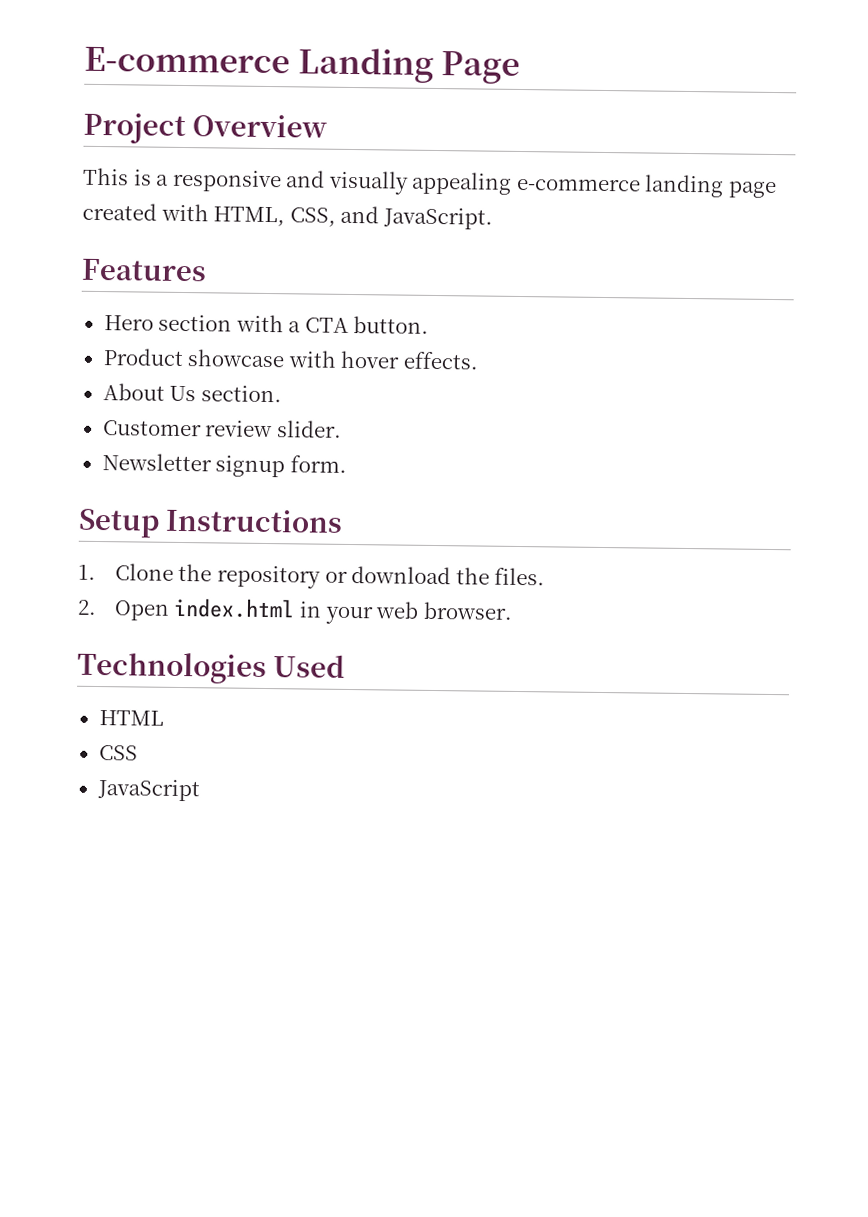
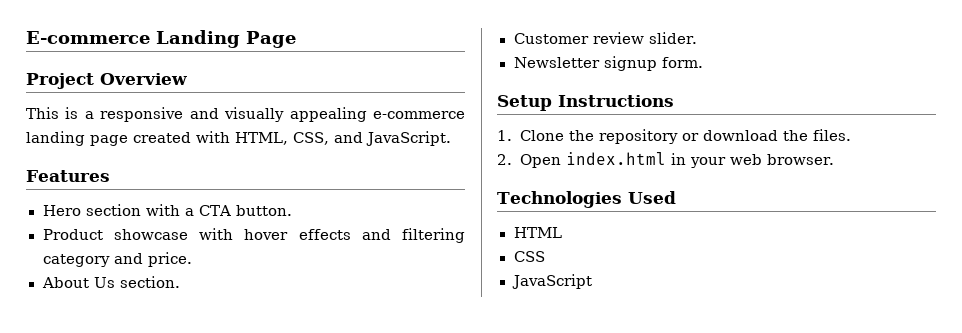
- Product showcase with hover effects.
+ Product showcase with hover effects and filtering category and price.

